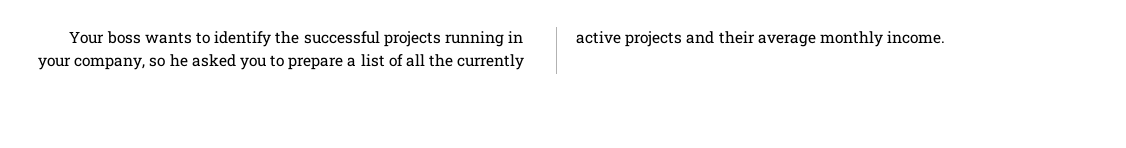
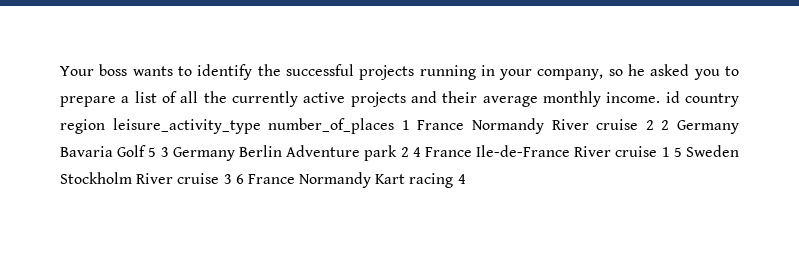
- Your boss wants to identify the successful projects running in your company, so he asked you to prepare a list of all the currently active projects and their average monthly income.
+ Your boss wants to identify the successful projects running in your company, so he asked you to prepare a list of all the currently active projects and their average monthly income. id country region leisure_activity_type number_of_places 1 France Normandy River cruise 2 2 Germany Bavaria Golf 5 3 Germany Berlin Adventure park 2 4 France Ile-de-France River cruise 1 5 Sweden Stockholm River cruise 3 6 France Normandy Kart racing 4

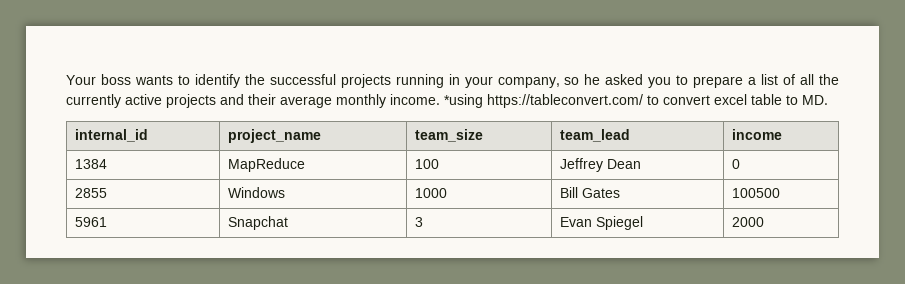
- Your boss wants to identify the successful projects running in your company, so he asked you to prepare a list of all the currently active projects and their average monthly income. id country region leisure_activity_type number_of_places 1 France Normandy River cruise 2 2 Germany Bavaria Golf 5 3 Germany Berlin Adventure park 2 4 France Ile-de-France River cruise 1 5 Sweden Stockholm River cruise 3 6 France Normandy Kart racing 4
+ Your boss wants to identify the successful projects running in your company, so he asked you to prepare a list of all the currently active projects and their average monthly income. *using https://tableconvert.com/ to convert excel table to MD.
+ internal_id | project_name | team_size | team_lead | income
+ 1384 | MapReduce | 100 | Jeffrey Dean | 0
+ 2855 | Windows | 1000 | Bill Gates | 100500
+ 5961 | Snapchat | 3 | Evan Spiegel | 2000

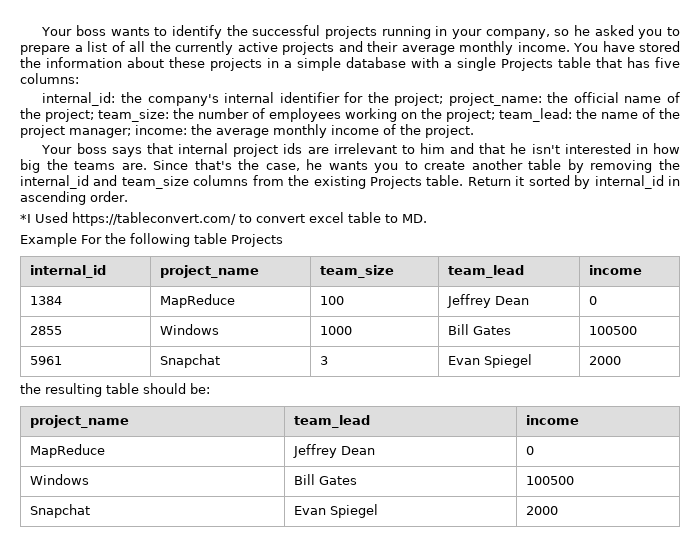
- *using https://tableconvert.com/ to convert excel table to MD.
+ You have stored the information about these projects in a simple database with a single Projects table that has five columns:
+ internal_id: the company's internal identifier for the project; project_name: the official name of the project; team_size: the number of employees working on the project; team_lead: the name of the project manager; income: the average monthly income of the project.
+ Your boss says that internal project ids are irrelevant to him and that he isn't interested in how big the teams are. Since that's the case, he wants you to create another table by removing the internal_id and team_size columns from the existing Projects table. Return it sorted by internal_id in ascending order.
+ *I Used https://tableconvert.com/ to convert excel table to MD.
+ Example For the following table Projects
+ the resulting table should be:
+ project_name | team_lead | income
+ MapReduce | Jeffrey Dean | 0
+ Windows | Bill Gates | 100500
+ Snapchat | Evan Spiegel | 2000

